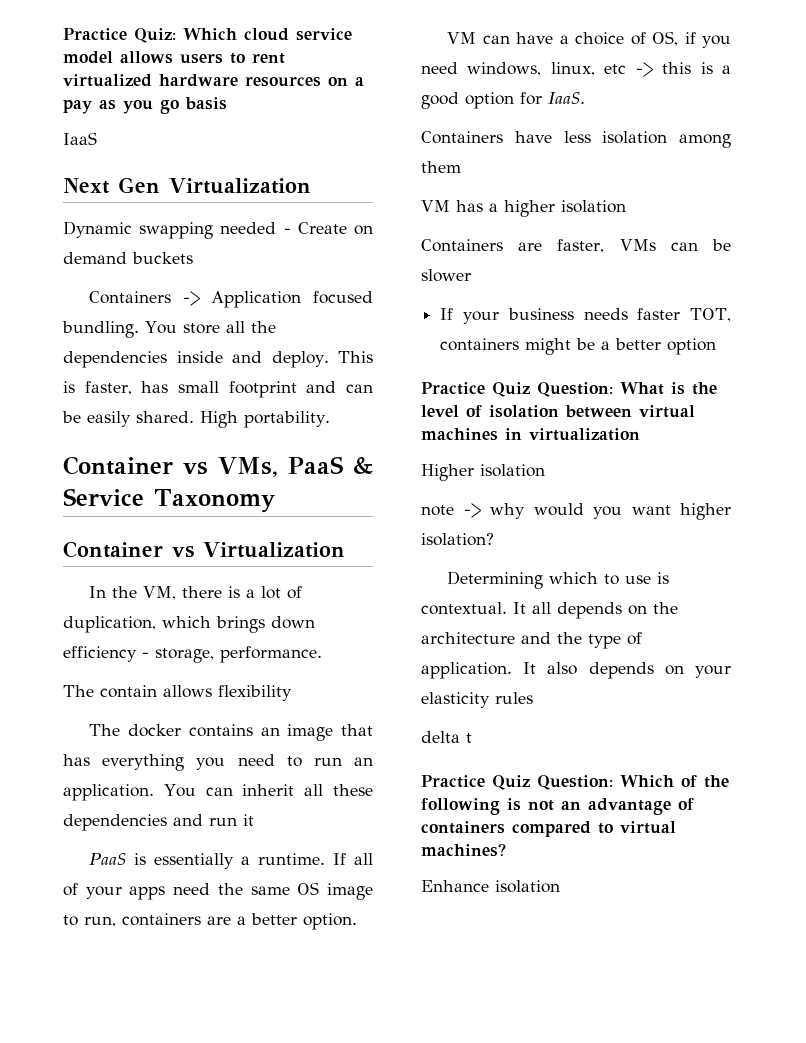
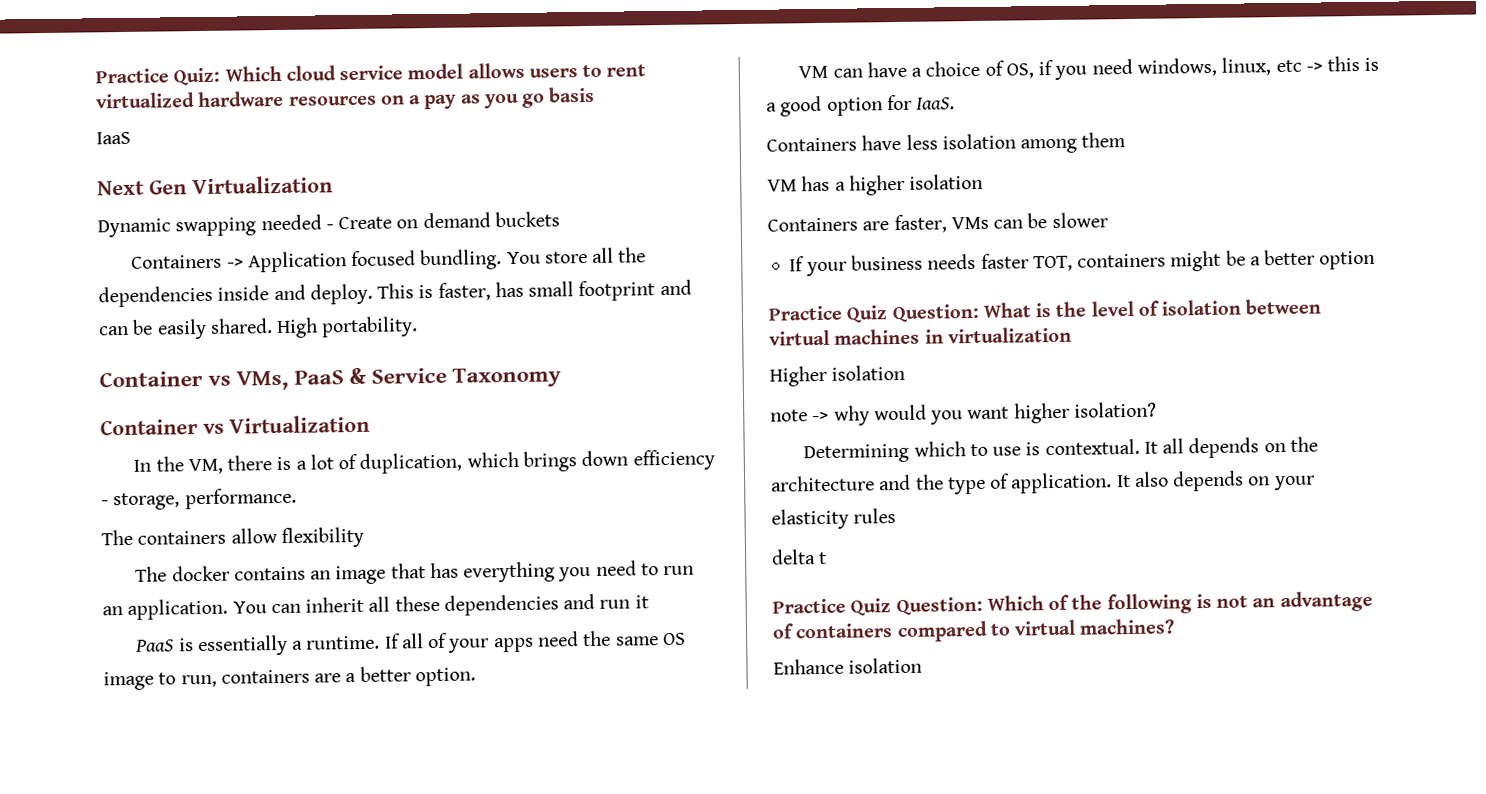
- The contain allows flexibility
+ The containers allow flexibility

